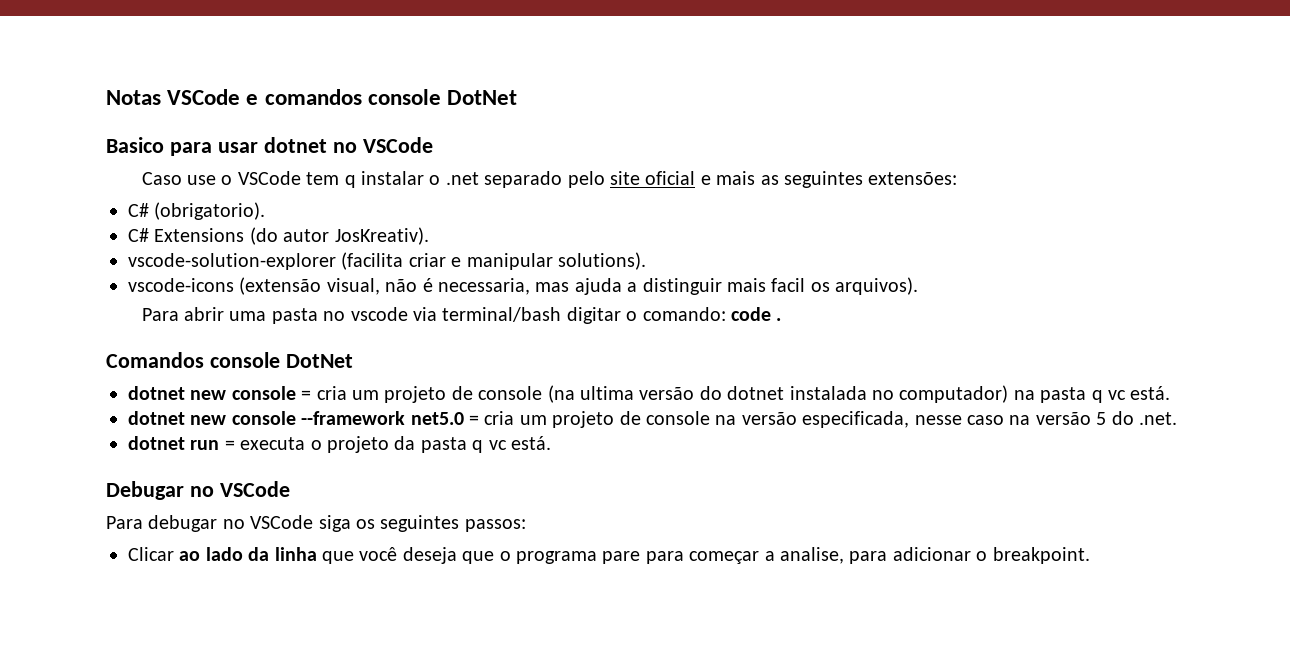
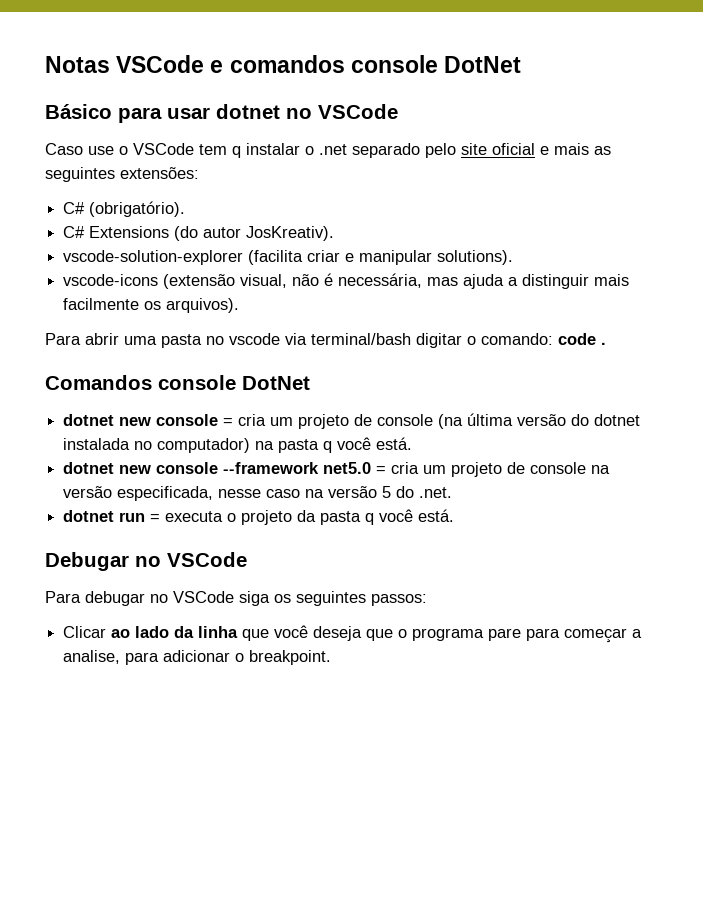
- Basico para usar dotnet no VSCode
+ Básico para usar dotnet no VSCode
- C# (obrigatorio).
+ C# (obrigatório).
- vscode-icons (extensão visual, não é necessaria, mas ajuda a distinguir mais facil os arquivos).
+ vscode-icons (extensão visual, não é necessária, mas ajuda a distinguir mais facilmente os arquivos).
- dotnet new console = cria um projeto de console (na ultima versão do dotnet instalada no computador) na pasta q vc está.
+ dotnet new console = cria um projeto de console (na última versão do dotnet instalada no computador) na pasta q você está.
- dotnet run = executa o projeto da pasta q vc está.
+ dotnet run = executa o projeto da pasta q você está.

